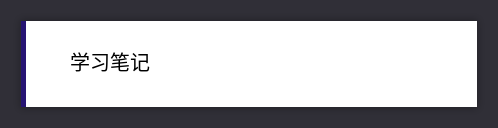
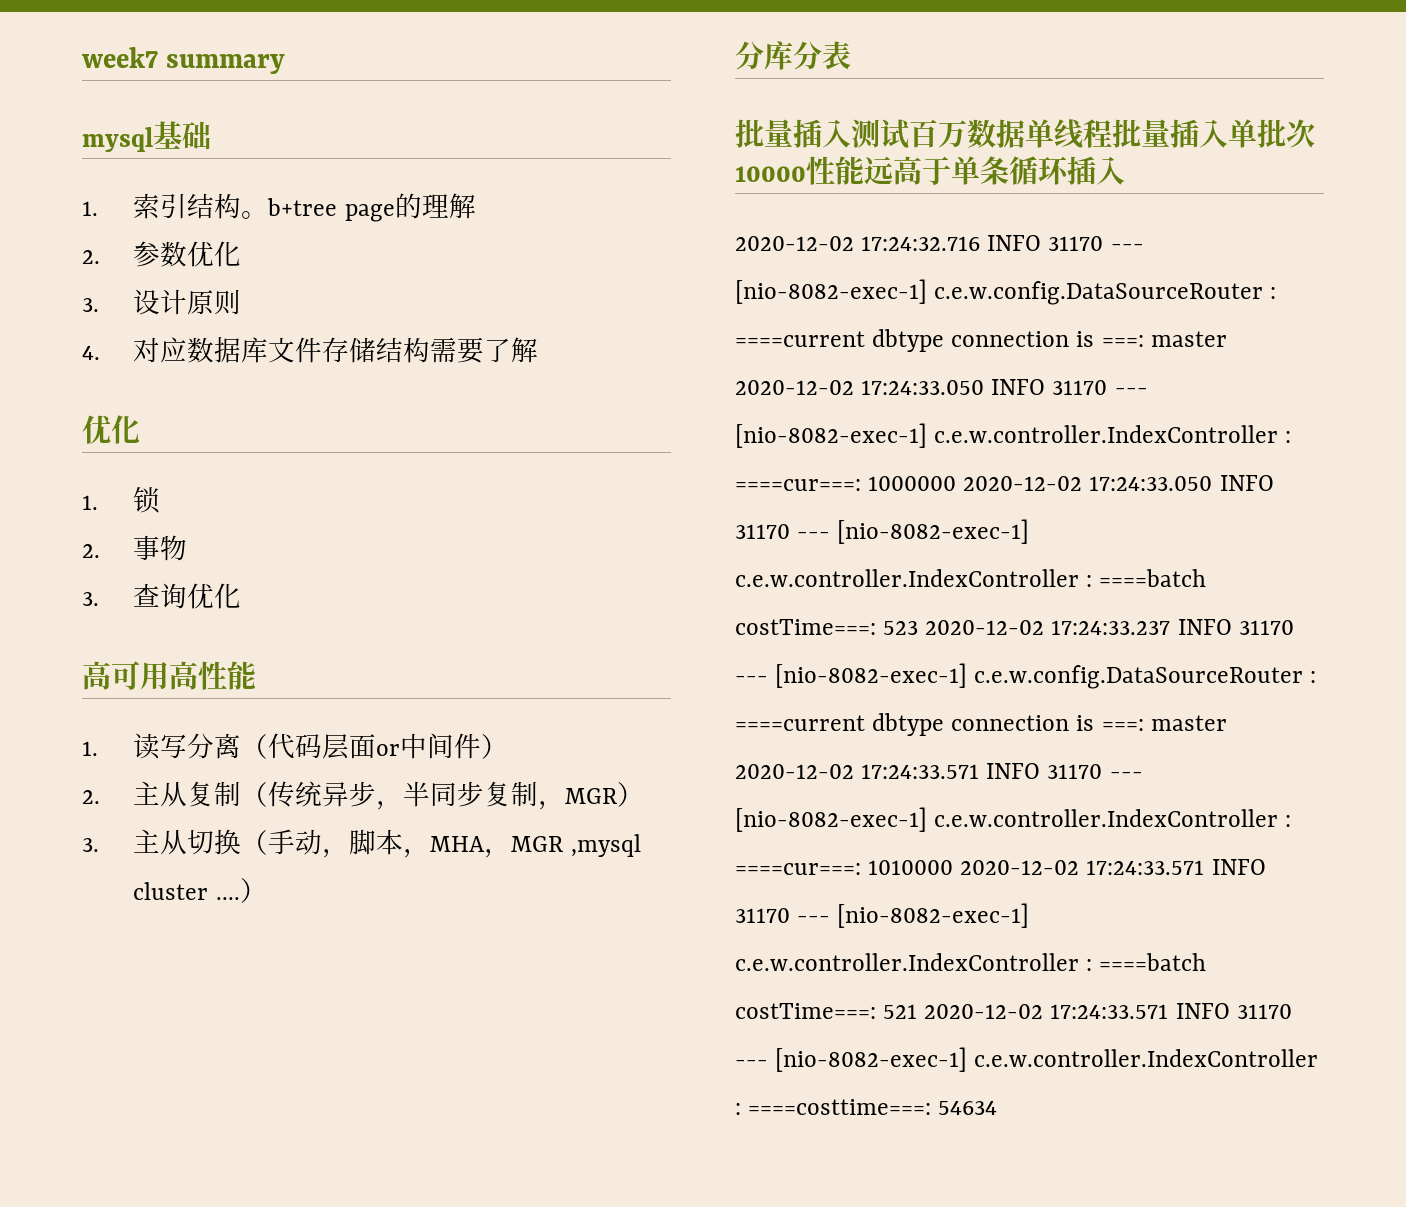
- 学习笔记
+ week7 summary
+ mysql基础
+ 1.索引结构。b+tree page的理解
+ 2.参数优化
+ 3.设计原则
+ 4.对应数据库文件存储结构需要了解
+ 优化
+ 1.锁
+ 2.事物
+ 3.查询优化
+ 高可用高性能
+ 1.读写分离（代码层面or中间件）
+ 2.主从复制（传统异步，半同步复制，MGR）
+ 3.主从切换（手动，脚本，MHA，MGR ,mysql cluster ....）
+ 分库分表
+ 批量插入测试百万数据单线程批量插入单批次10000性能远高于单条循环插入
+ 2020-12-02 17:24:32.716 INFO 31170 --- [nio-8082-exec-1] c.e.w.config.DataSourceRouter : ====current dbtype connection is ===: master 2020-12-02 17:24:33.050 INFO 31170 --- [nio-8082-exec-1] c.e.w.controller.IndexController : ====cur===: 1000000 2020-12-02 17:24:33.050 INFO 31170 --- [nio-8082-exec-1] c.e.w.controller.IndexController : ====batch costTime===: 523 2020-12-02 17:24:33.237 INFO 31170 --- [nio-8082-exec-1] c.e.w.config.DataSourceRouter : ====current dbtype connection is ===: master 2020-12-02 17:24:33.571 INFO 31170 --- [nio-8082-exec-1] c.e.w.controller.IndexController : ====cur===: 1010000 2020-12-02 17:24:33.571 INFO 31170 --- [nio-8082-exec-1] c.e.w.controller.IndexController : ====batch costTime===: 521 2020-12-02 17:24:33.571 INFO 31170 --- [nio-8082-exec-1] c.e.w.controller.IndexController : ====costtime===: 54634

